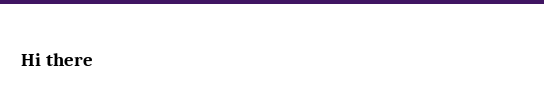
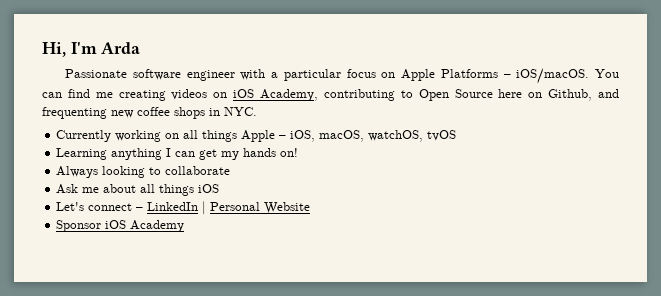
- Hi there
+ Hi, I'm Arda
+ Passionate software engineer with a particular focus on Apple Platforms – iOS/macOS. You can find me creating videos on iOS Academy, contributing to Open Source here on Github, and frequenting new coffee shops in NYC.
+ Currently working on all things Apple – iOS, macOS, watchOS, tvOS
+ Learning anything I can get my hands on!
+ Always looking to collaborate
+ Ask me about all things iOS
+ Let's connect – LinkedIn | Personal Website
+ Sponsor iOS Academy

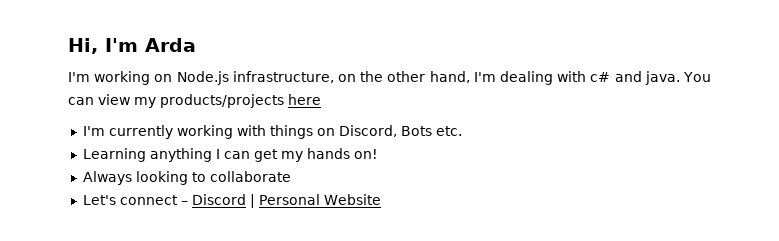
- Passionate software engineer with a particular focus on Apple Platforms – iOS/macOS. You can find me creating videos on iOS Academy, contributing to Open Source here on Github, and frequenting new coffee shops in NYC.
- Currently working on all things Apple – iOS, macOS, watchOS, tvOS
+ I'm working on Node.js infrastructure, on the other hand, I'm dealing with c# and java. You can view my products/projects here
+ I'm currently working with things on Discord, Bots etc.
- Ask me about all things iOS
- Let's connect – LinkedIn | Personal Website
+ Let's connect – Discord | Personal Website
- Sponsor iOS Academy

